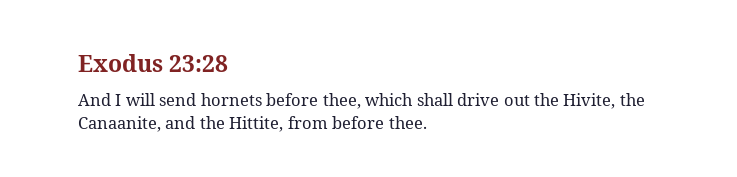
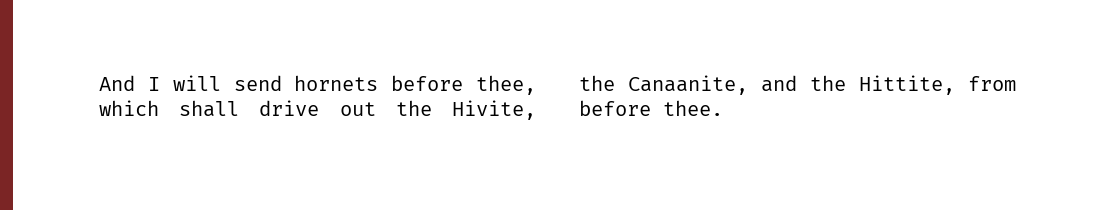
- Exodus 23:28

